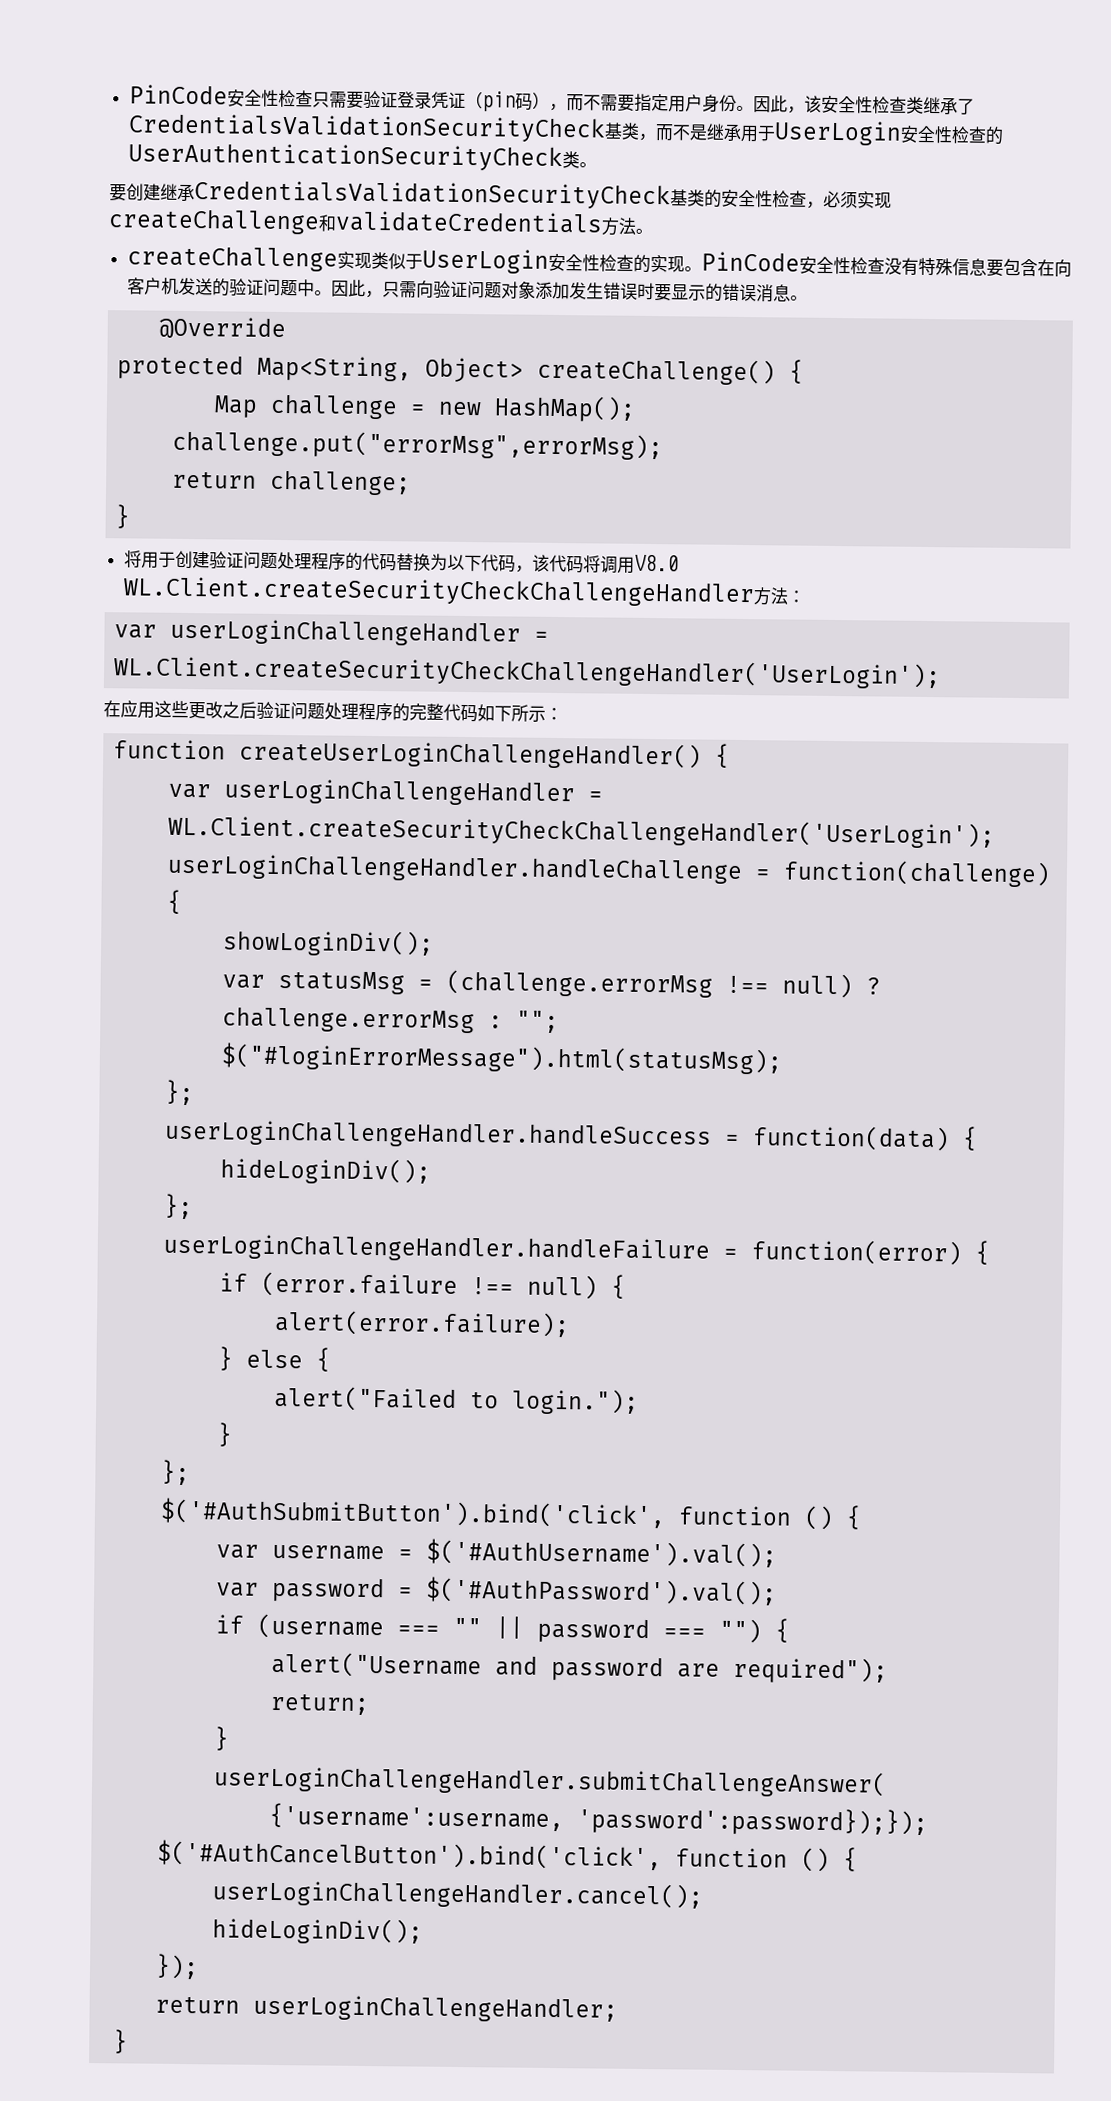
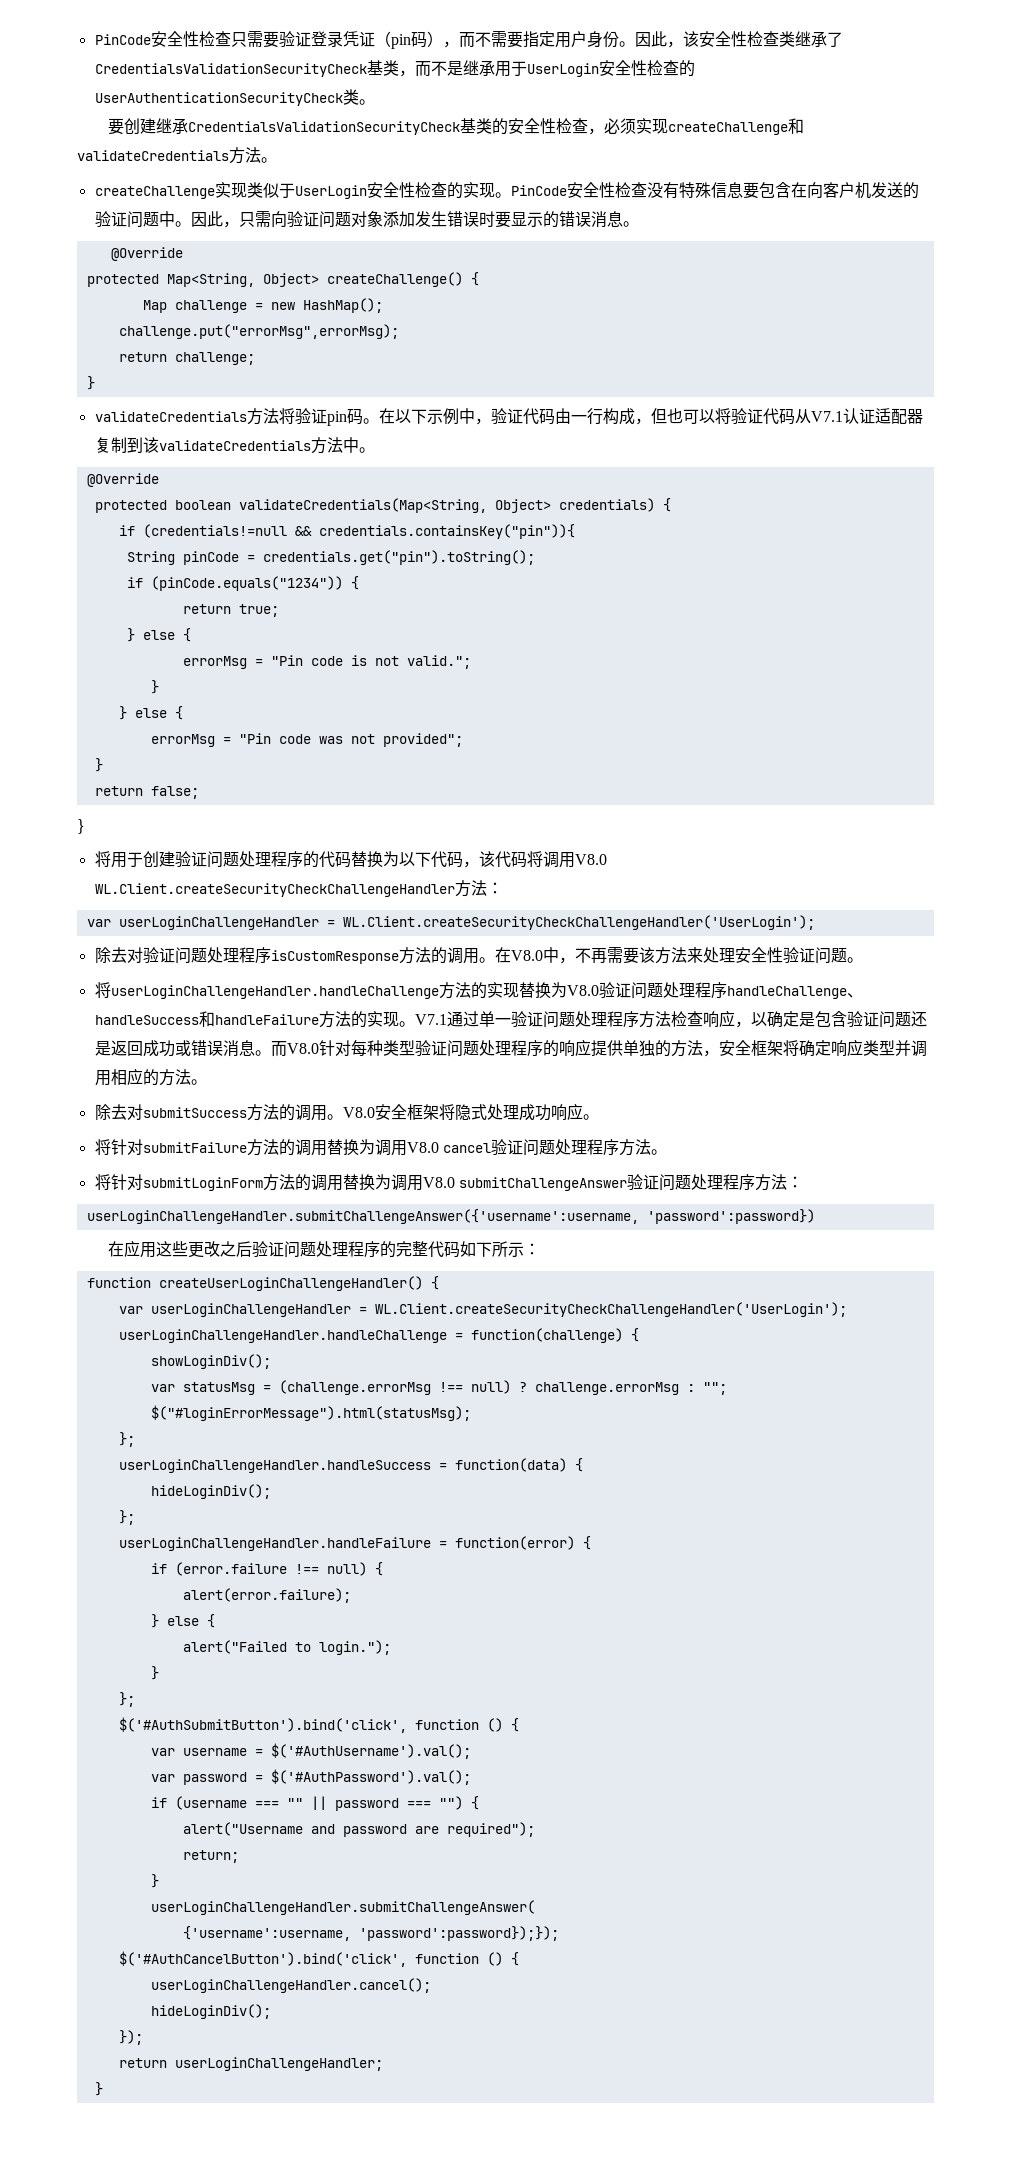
+ validateCredentials方法将验证pin码。在以下示例中，验证代码由一行构成，但也可以将验证代码从V7.1认证适配器复制到该validateCredentials方法中。
+ @Override
+ protected boolean validateCredentials(Map<String, Object> credentials) {
+ if (credentials!=null && credentials.containsKey("pin")){
+ String pinCode = credentials.get("pin").toString();
+ if (pinCode.equals("1234")) {
+ return true;
+ } else {
+ errorMsg = "Pin code is not valid.";
+ }
+ } else {
+ errorMsg = "Pin code was not provided";
+ }
+ return false;
+ }
+ 除去对验证问题处理程序isCustomResponse方法的调用。在V8.0中，不再需要该方法来处理安全性验证问题。
+ 将userLoginChallengeHandler.handleChallenge方法的实现替换为V8.0验证问题处理程序handleChallenge、handleSuccess和handleFailure方法的实现。V7.1通过单一验证问题处理程序方法检查响应，以确定是包含验证问题还是返回成功或错误消息。而V8.0针对每种类型验证问题处理程序的响应提供单独的方法，安全框架将确定响应类型并调用相应的方法。
+ 除去对submitSuccess方法的调用。V8.0安全框架将隐式处理成功响应。
+ 将针对submitFailure方法的调用替换为调用V8.0 cancel验证问题处理程序方法。
+ 将针对submitLoginForm方法的调用替换为调用V8.0 submitChallengeAnswer验证问题处理程序方法：
+ userLoginChallengeHandler.submitChallengeAnswer({'username':username, 'password':password})

